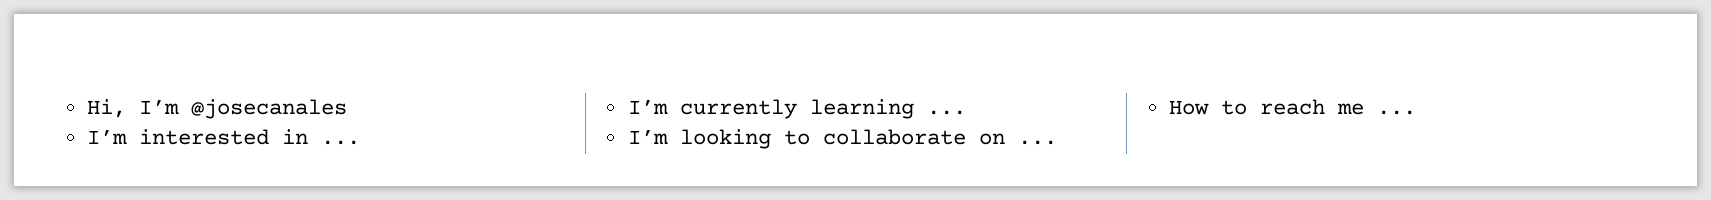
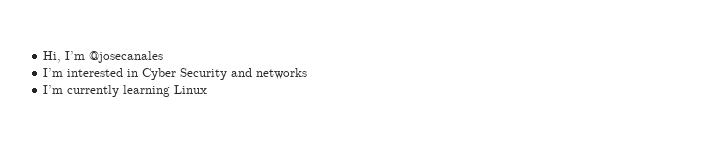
- I’m interested in ...
+ I’m interested in Cyber Security and networks
- I’m currently learning ...
- I’m looking to collaborate on ...
- How to reach me ...
+ I’m currently learning Linux

